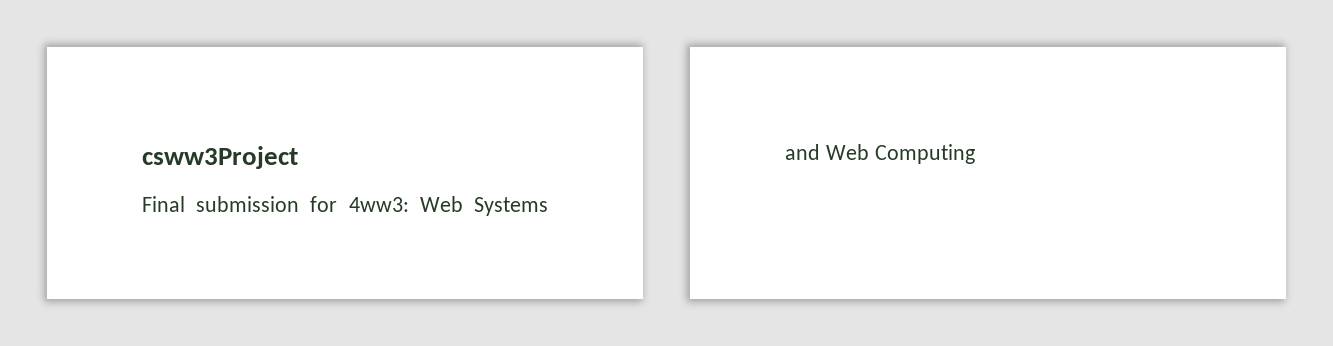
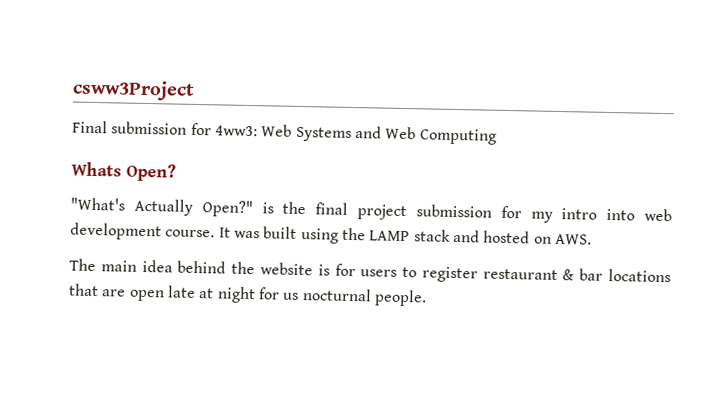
+ Whats Open?
+ "What's Actually Open?" is the final project submission for my intro into web development course. It was built using the LAMP stack and hosted on AWS.
+ The main idea behind the website is for users to register restaurant & bar locations that are open late at night for us nocturnal people.

